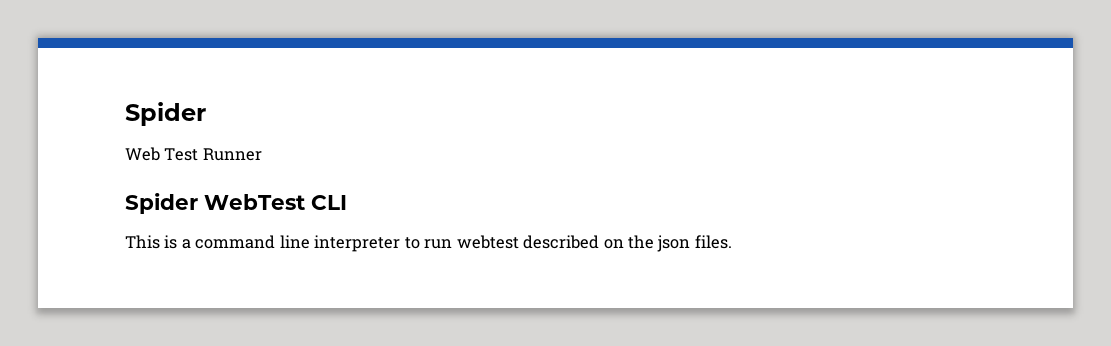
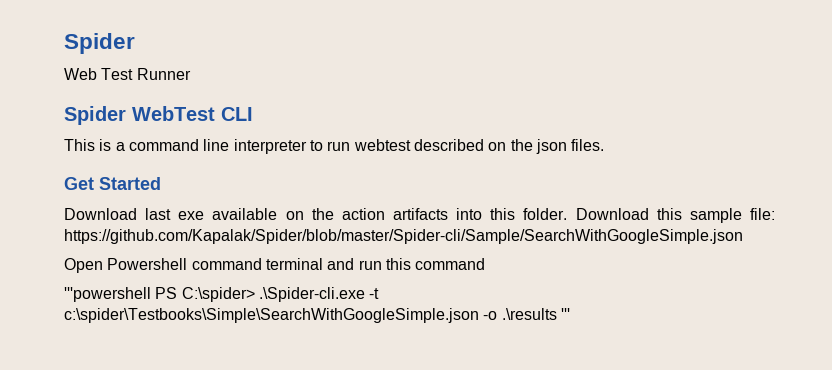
+ Get Started
+ Download last exe available on the action artifacts into this folder. Download this sample file: https://github.com/Kapalak/Spider/blob/master/Spider-cli/Sample/SearchWithGoogleSimple.json
+ Open Powershell command terminal and run this command
+ '''powershell PS C:\spider> .\Spider-cli.exe -t c:\spider\Testbooks\Simple\SearchWithGoogleSimple.json -o .\results '''

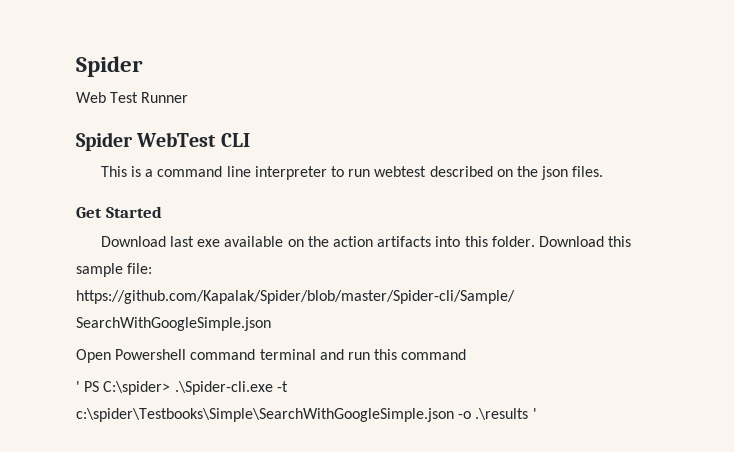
- '''powershell PS C:\spider> .\Spider-cli.exe -t c:\spider\Testbooks\Simple\SearchWithGoogleSimple.json -o .\results '''
+ ' PS C:\spider> .\Spider-cli.exe -t c:\spider\Testbooks\Simple\SearchWithGoogleSimple.json -o .\results '

